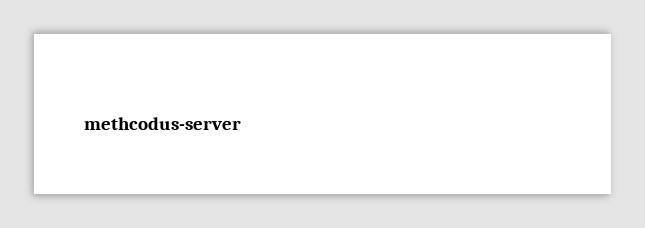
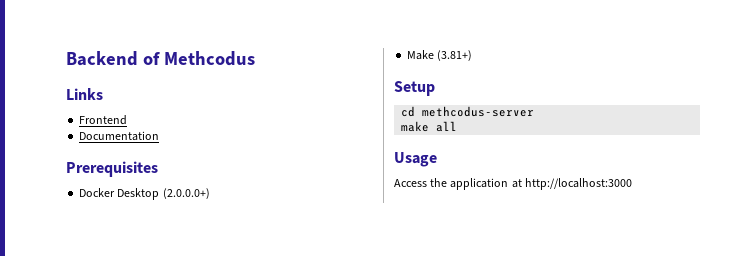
- methcodus-server
+ Backend of Methcodus
+ Links
+ Frontend
+ Documentation
+ Prerequisites
+ Docker Desktop (2.0.0.0+)
+ Make (3.81+)
+ Setup
+ cd methcodus-server
+ make all
+ Usage
+ Access the application at http://localhost:3000

